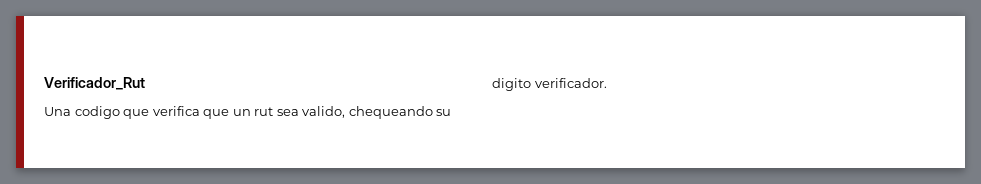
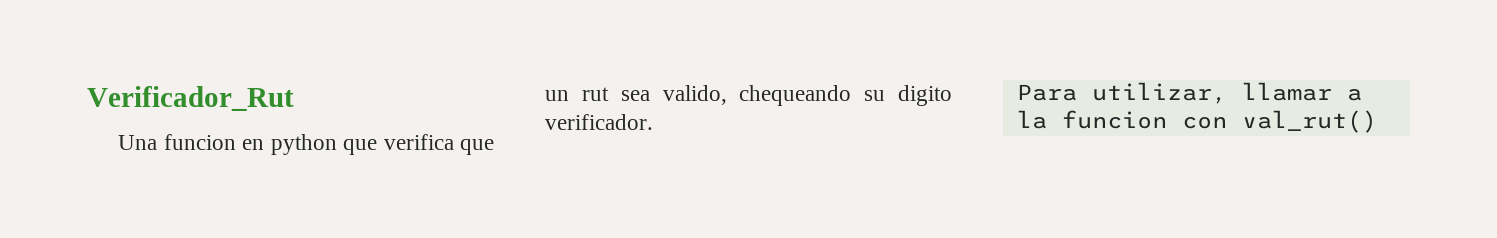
- Una codigo que verifica que un rut sea valido, chequeando su digito verificador.
+ Una funcion en python que verifica que un rut sea valido, chequeando su digito verificador.
+ Para utilizar, llamar a la funcion con val_rut()

